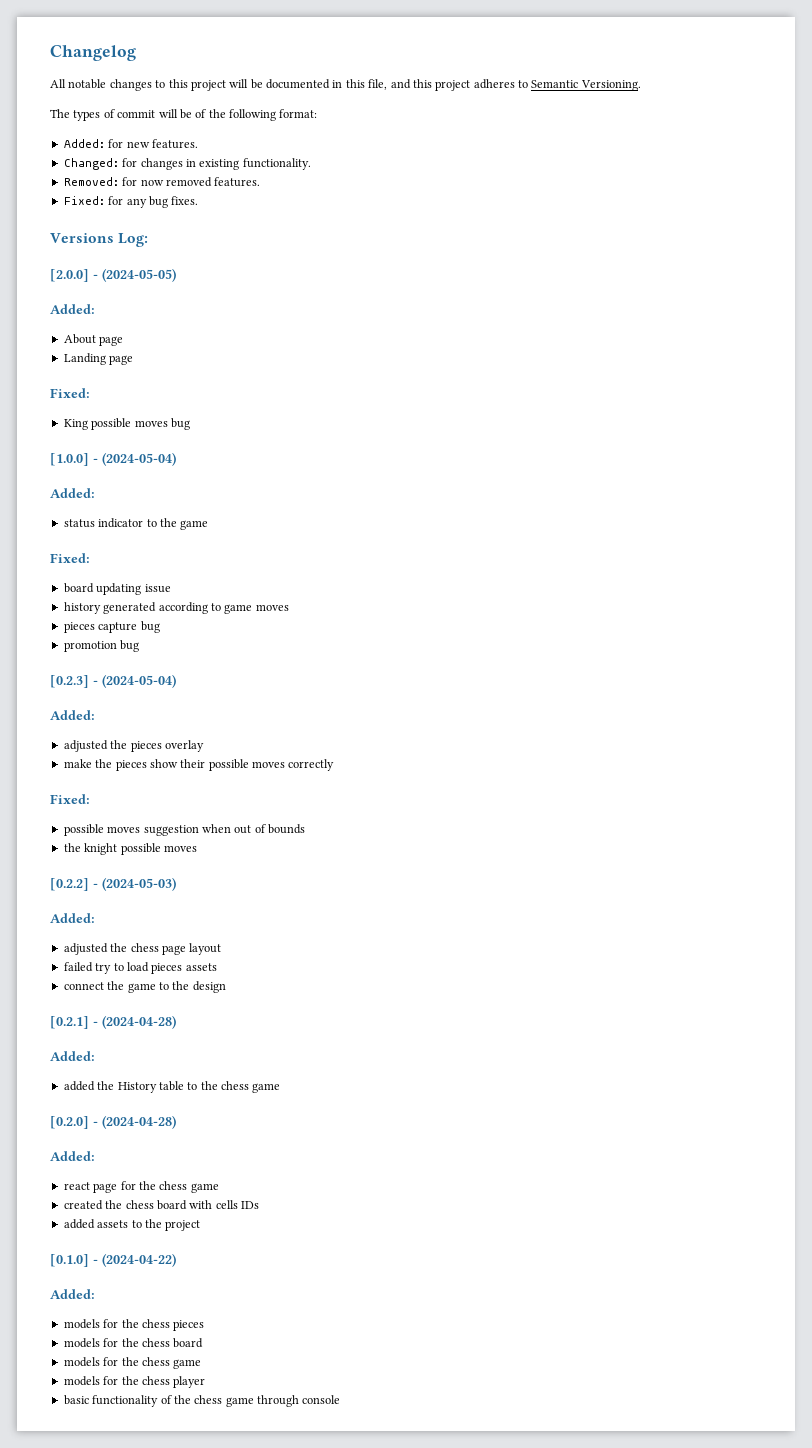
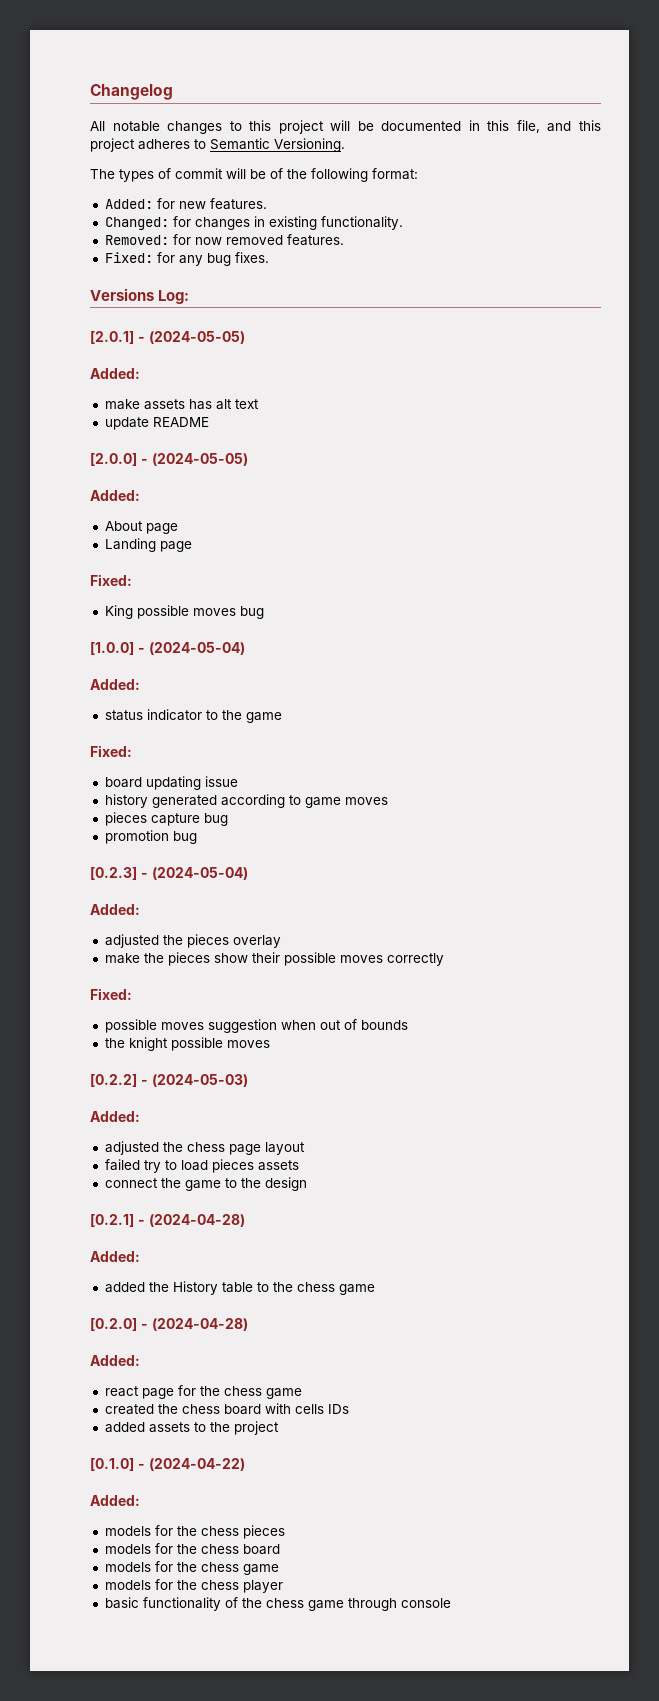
+ [2.0.1] - (2024-05-05)
+ Added:
+ make assets has alt text
+ update README

